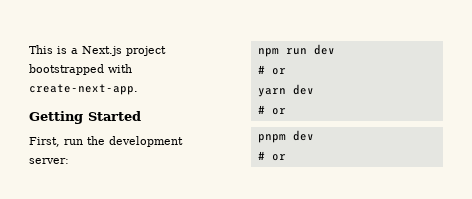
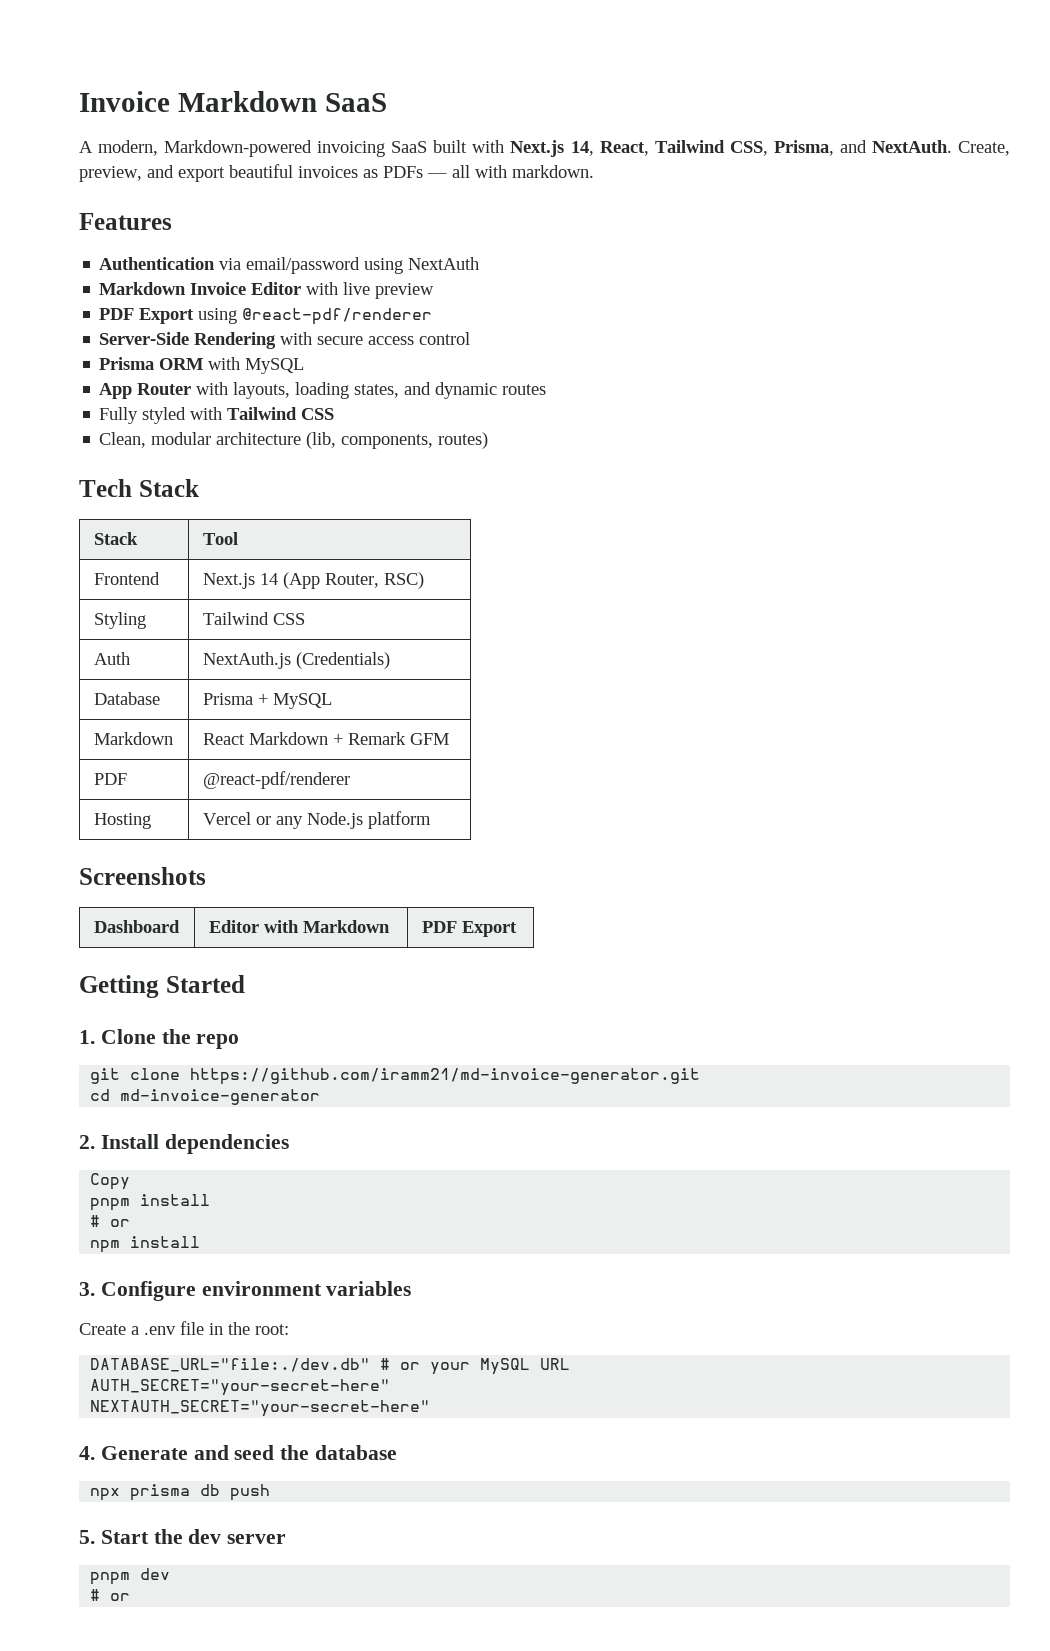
- This is a Next.js project bootstrapped with create-next-app.
+ Invoice Markdown SaaS
+ A modern, Markdown-powered invoicing SaaS built with Next.js 14, React, Tailwind CSS, Prisma, and NextAuth. Create, preview, and export beautiful invoices as PDFs — all with markdown.
+ Features
+ Authentication via email/password using NextAuth
+ Markdown Invoice Editor with live preview
+ PDF Export using @react-pdf/renderer
+ Server-Side Rendering with secure access control
+ Prisma ORM with MySQL
+ App Router with layouts, loading states, and dynamic routes
+ Fully styled with Tailwind CSS
+ Clean, modular architecture (lib, components, routes)
+ Tech Stack
+ Stack | Tool
+ Frontend | Next.js 14 (App Router, RSC)
+ Styling | Tailwind CSS
+ Auth | NextAuth.js (Credentials)
+ Database | Prisma + MySQL
+ Markdown | React Markdown + Remark GFM
+ PDF | @react-pdf/renderer
+ Hosting | Vercel or any Node.js platform
+ Screenshots
+ Dashboard | Editor with Markdown | PDF Export
  Getting Started
- First, run the development server:
- npm run dev
+ 1. Clone the repo
+ git clone https://github.com/iramm21/md-invoice-generator.git
+ cd md-invoice-generator
+ 2. Install dependencies
+ Copy
+ pnpm install
  # or
- yarn dev
- # or
+ npm install
+ 3. Configure environment variables
+ Create a .env file in the root:
+ DATABASE_URL="file:./dev.db" # or your MySQL URL
+ AUTH_SECRET="your-secret-here"
+ NEXTAUTH_SECRET="your-secret-here"
+ 4. Generate and seed the database
+ npx prisma db push
+ 5. Start the dev server

